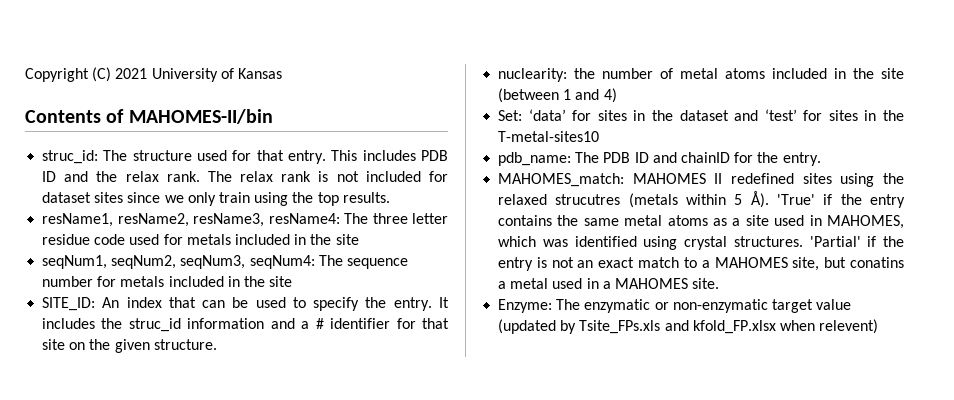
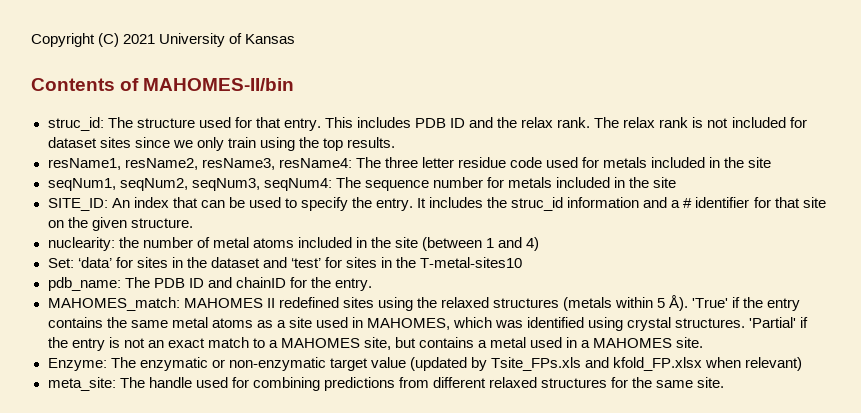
- MAHOMES_match: MAHOMES II redefined sites using the relaxed strucutres (metals within 5 Å). 'True' if the entry contains the same metal atoms as a site used in MAHOMES, which was identified using crystal structures.
+ MAHOMES_match: MAHOMES II redefined sites using the relaxed structures (metals within 5 Å). 'True' if the entry contains the same metal atoms as a site used in MAHOMES, which was identified using crystal structures.
- 'Partial' if the entry is not an exact match to a MAHOMES site, but conatins a metal used in a MAHOMES site.
+ 'Partial' if the entry is not an exact match to a MAHOMES site, but contains a metal used in a MAHOMES site.
- Enzyme: The enzymatic or non-enzymatic target value (updated by Tsite_FPs.xls and kfold_FP.xlsx when relevent)
+ Enzyme: The enzymatic or non-enzymatic target value (updated by Tsite_FPs.xls and kfold_FP.xlsx when relevant)
+ meta_site: The handle used for combining predictions from different relaxed structures for the same site.

